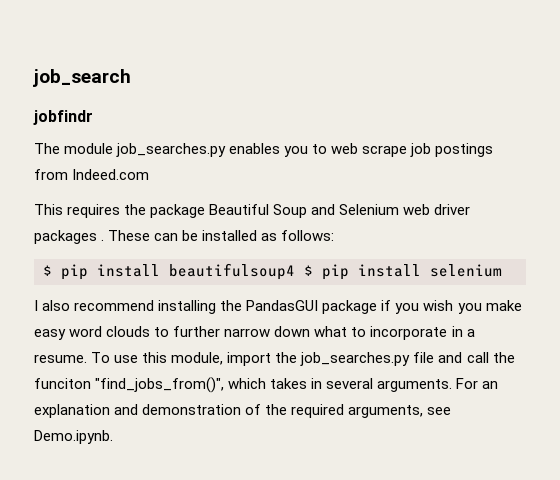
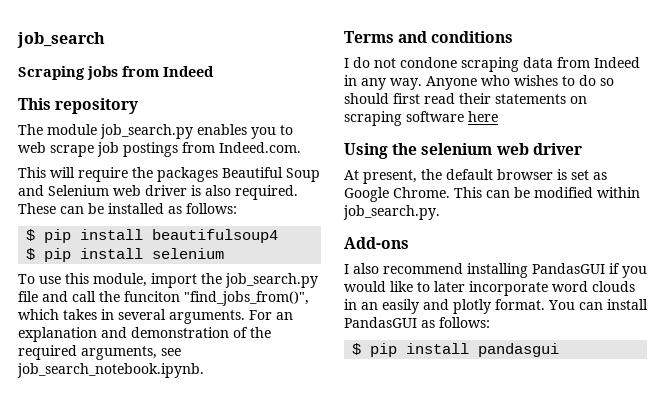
- jobfindr
+ Scraping jobs from Indeed
+ This repository
- The module job_searches.py enables you to web scrape job postings from Indeed.com
- This requires the package Beautiful Soup and Selenium web driver packages .
+ The module job_search.py enables you to web scrape job postings from Indeed.com.
+ This will require the packages Beautiful Soup and Selenium web driver is also required.
- $ pip install beautifulsoup4 $ pip install selenium
+ $ pip install beautifulsoup4
+ $ pip install selenium
- I also recommend installing the PandasGUI package if you wish you make easy word clouds to further narrow down what to incorporate in a resume. To use this module, import the job_searches.py file and call the funciton "find_jobs_from()", which takes in several arguments.
+ To use this module, import the job_search.py file and call the funciton "find_jobs_from()", which takes in several arguments.
- For an explanation and demonstration of the required arguments, see Demo.ipynb.
+ For an explanation and demonstration of the required arguments, see job_search_notebook.ipynb.
+ Terms and conditions
+ I do not condone scraping data from Indeed in any way. Anyone who wishes to do so should first read their statements on scraping software here
+ Using the selenium web driver
+ At present, the default browser is set as Google Chrome. This can be modified within job_search.py.
+ Add-ons
+ I also recommend installing PandasGUI if you would like to later incorporate word clouds in an easily and plotly format. You can install PandasGUI as follows:
+ $ pip install pandasgui

